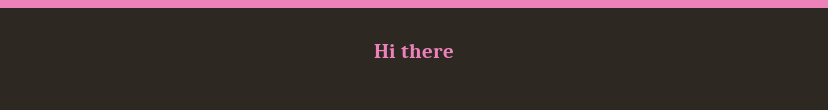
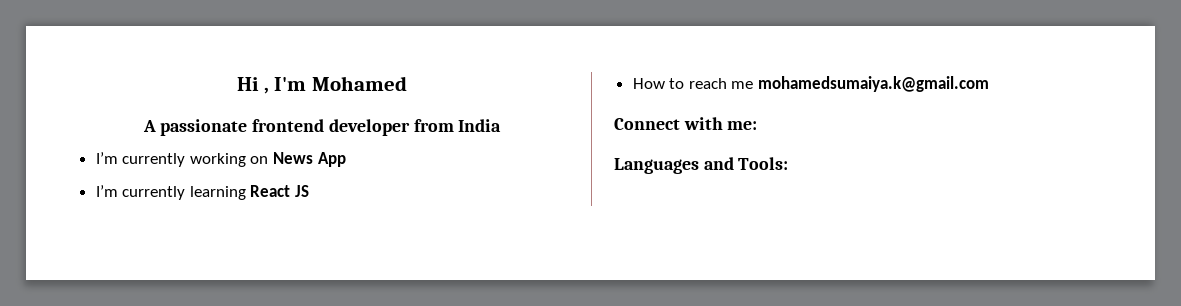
- Hi there
+ Hi , I'm Mohamed
+ A passionate frontend developer from India
+ I’m currently working on News App
+ I’m currently learning React JS
+ How to reach me mohamedsumaiya.k@gmail.com
+ Connect with me:
+ Languages and Tools:

